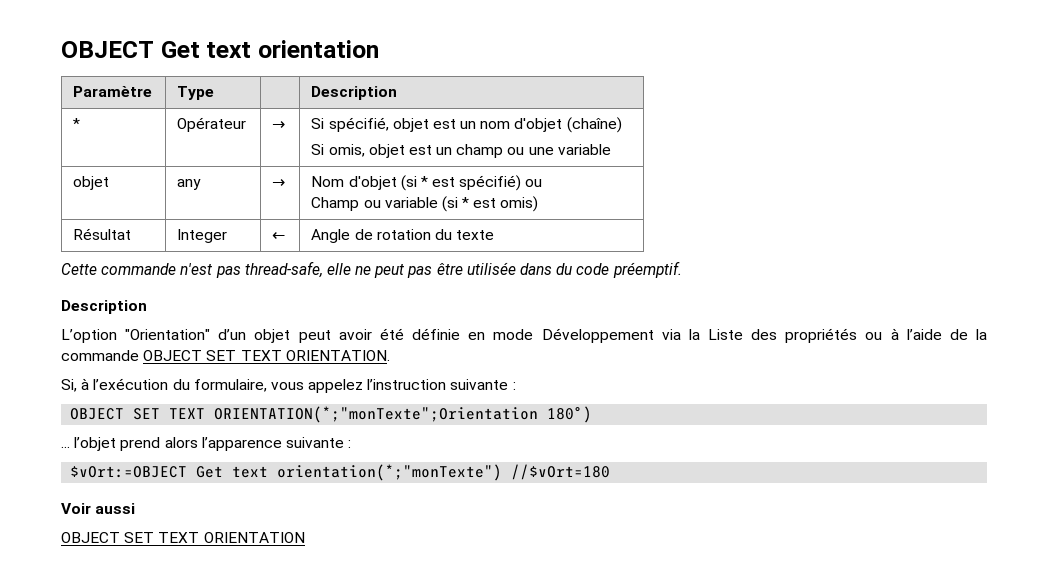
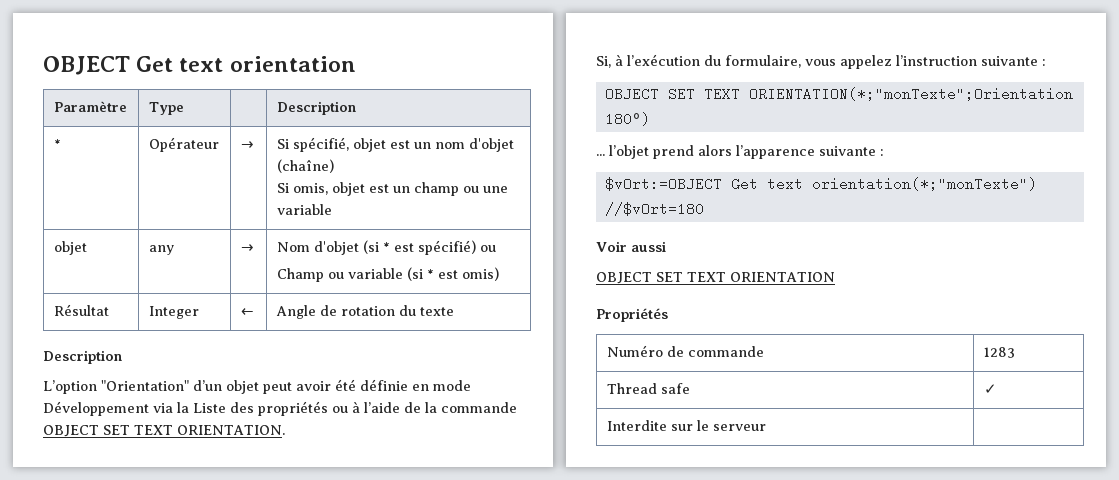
- Cette commande n'est pas thread-safe, elle ne peut pas être utilisée dans du code préemptif.
+ Propriétés
+ Numéro de commande | 1283
+ Thread safe | ✓
+ Interdite sur le serveur |

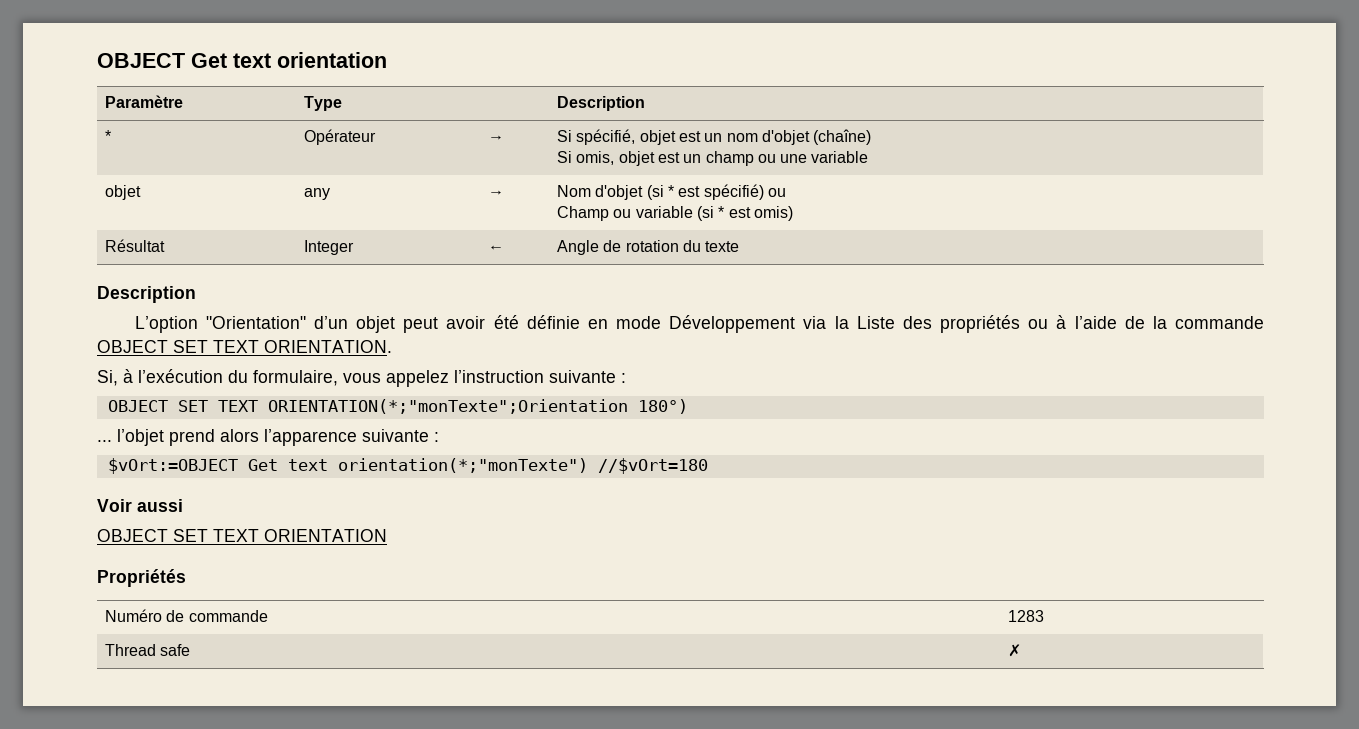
- Thread safe | ✓
- Interdite sur le serveur |
+ Thread safe | ✗

